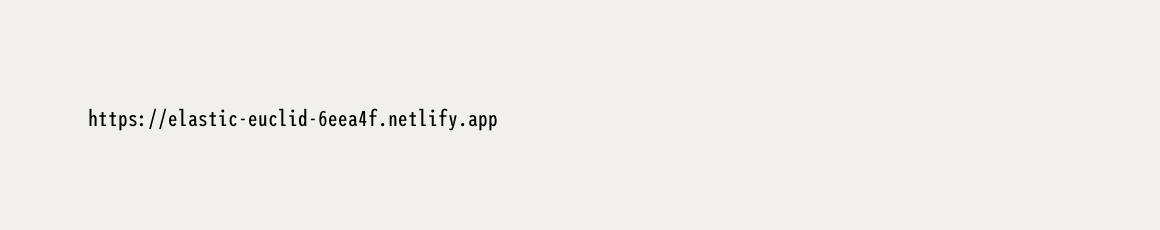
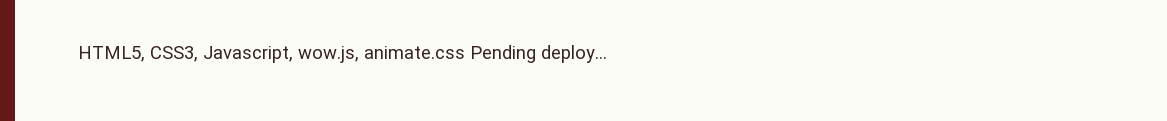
- https://elastic-euclid-6eea4f.netlify.app
+ HTML5, CSS3, Javascript, wow.js, animate.css Pending deploy...

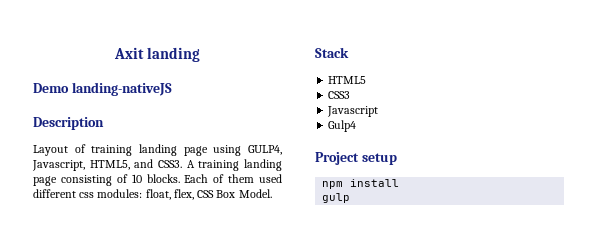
- HTML5, CSS3, Javascript, wow.js, animate.css Pending deploy...
+ Axit landing
+ Demo landing-nativeJS
+ Description
+ Layout of training landing page using GULP4, Javascript, HTML5, and CSS3. A training landing page consisting of 10 blocks. Each of them used different css modules: float, flex, CSS Box Model.
+ Stack
+ HTML5
+ CSS3
+ Javascript
+ Gulp4
+ Project setup
+ npm install
+ gulp

